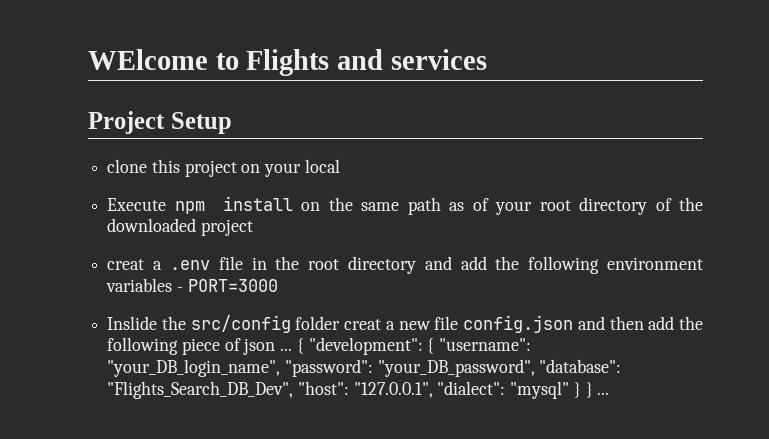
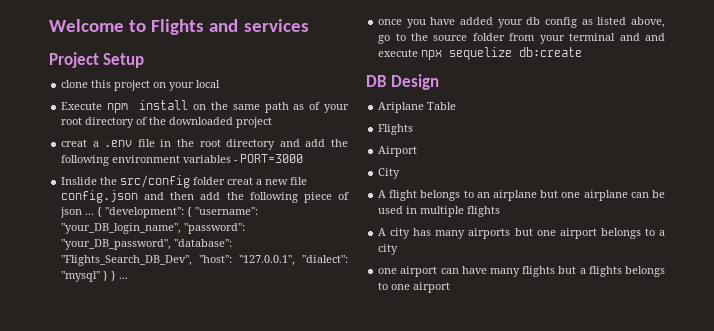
- WElcome to Flights and services
+ Welcome to Flights and services
+ once you have added your db config as listed above, go to the source folder from your terminal and and execute npx sequelize db:create
+ DB Design
+ Ariplane Table
+ Flights
+ Airport
+ City
+ A flight belongs to an airplane but one airplane can be used in multiple flights
+ A city has many airports but one airport belongs to a city
+ one airport can have many flights but a flights belongs to one airport

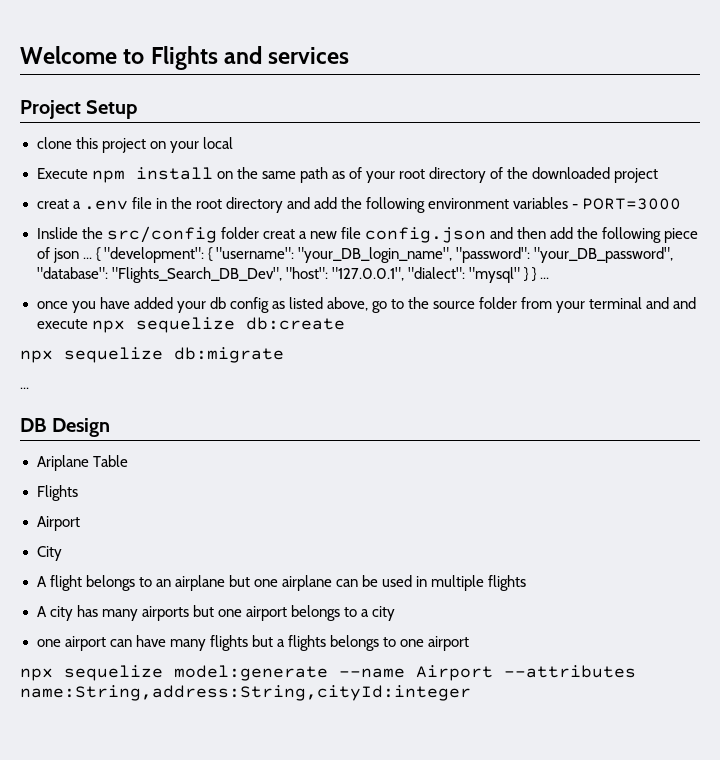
+ npx sequelize db:migrate
+ ...
+ npx sequelize model:generate --name Airport --attributes name:String,address:String,cityId:integer

